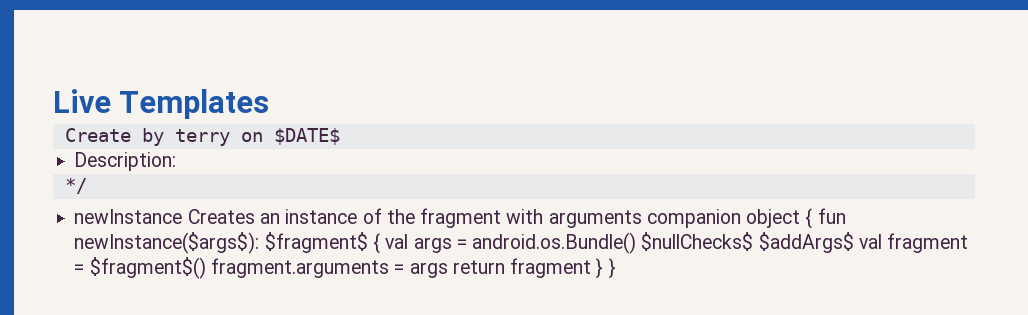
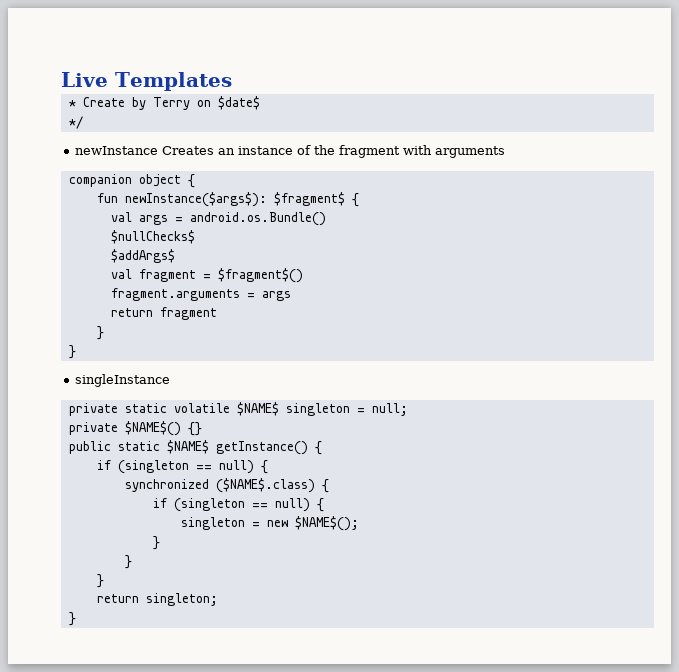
- Create by terry on $DATE$
- Description:
+ * Create by Terry on $date$
- newInstance Creates an instance of the fragment with arguments companion object { fun newInstance($args$): $fragment$ { val args = android.os.Bundle() $nullChecks$ $addArgs$ val fragment = $fragment$() fragment.arguments = args return fragment } }
+ newInstance Creates an instance of the fragment with arguments
+ companion object {
+ fun newInstance($args$): $fragment$ {
+ val args = android.os.Bundle()
+ $nullChecks$
+ $addArgs$
+ val fragment = $fragment$()
+ fragment.arguments = args
+ return fragment
+ }
+ }
+ singleInstance
+ private static volatile $NAME$ singleton = null;
+ private $NAME$() {}
+ public static $NAME$ getInstance() {
+ if (singleton == null) {
+ synchronized ($NAME$.class) {
+ if (singleton == null) {
+ singleton = new $NAME$();
+ }
+ }
+ }
+ return singleton;
+ }

